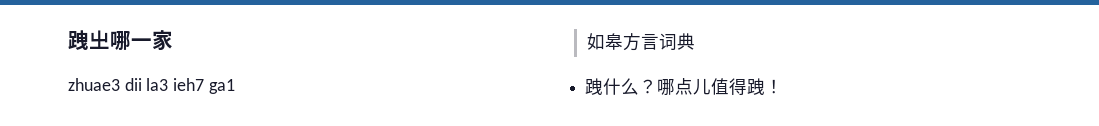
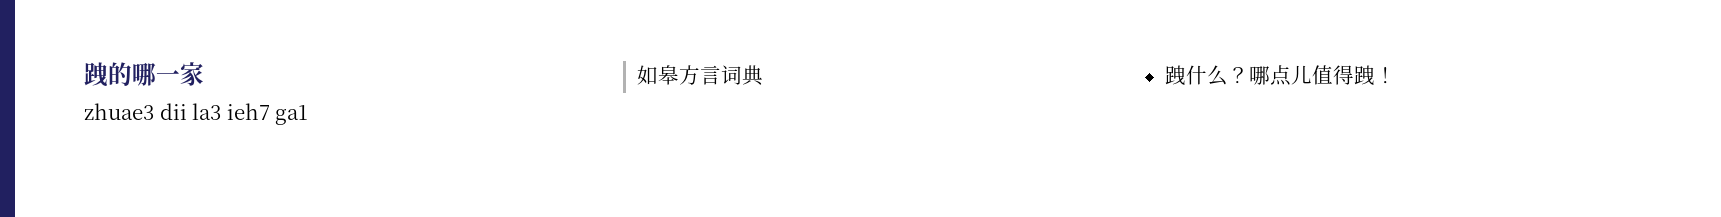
- 跩㞢哪一家
+ 跩的哪一家

